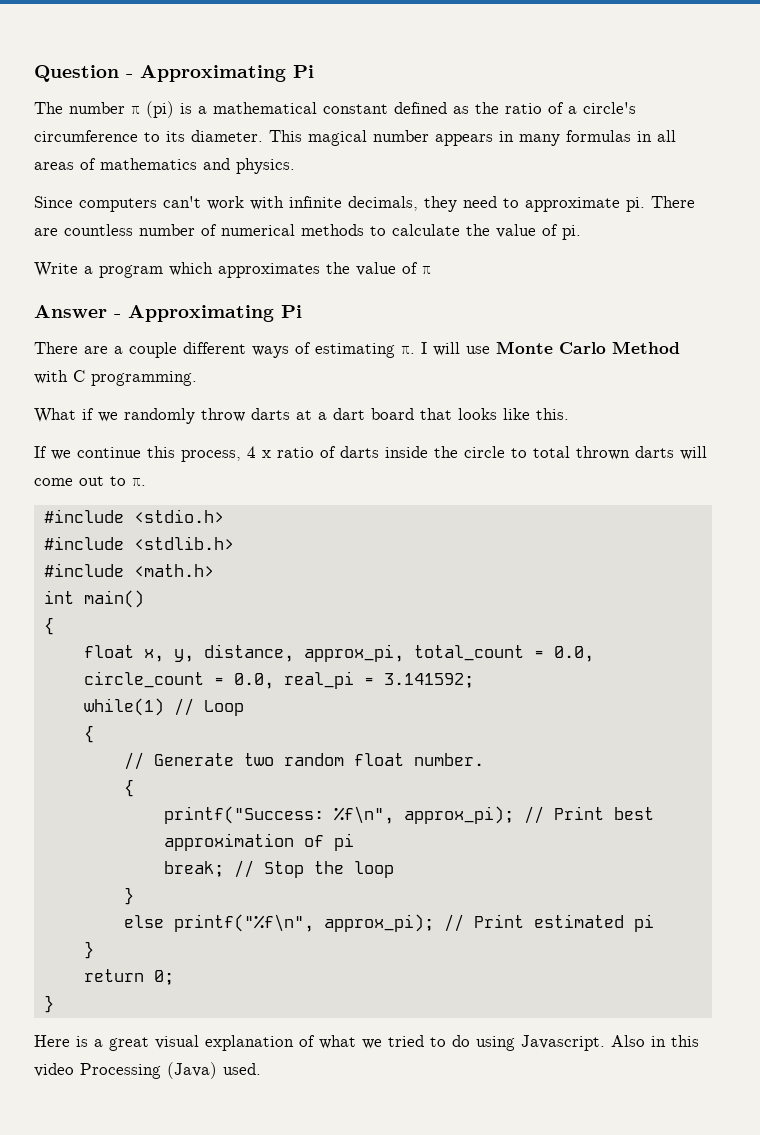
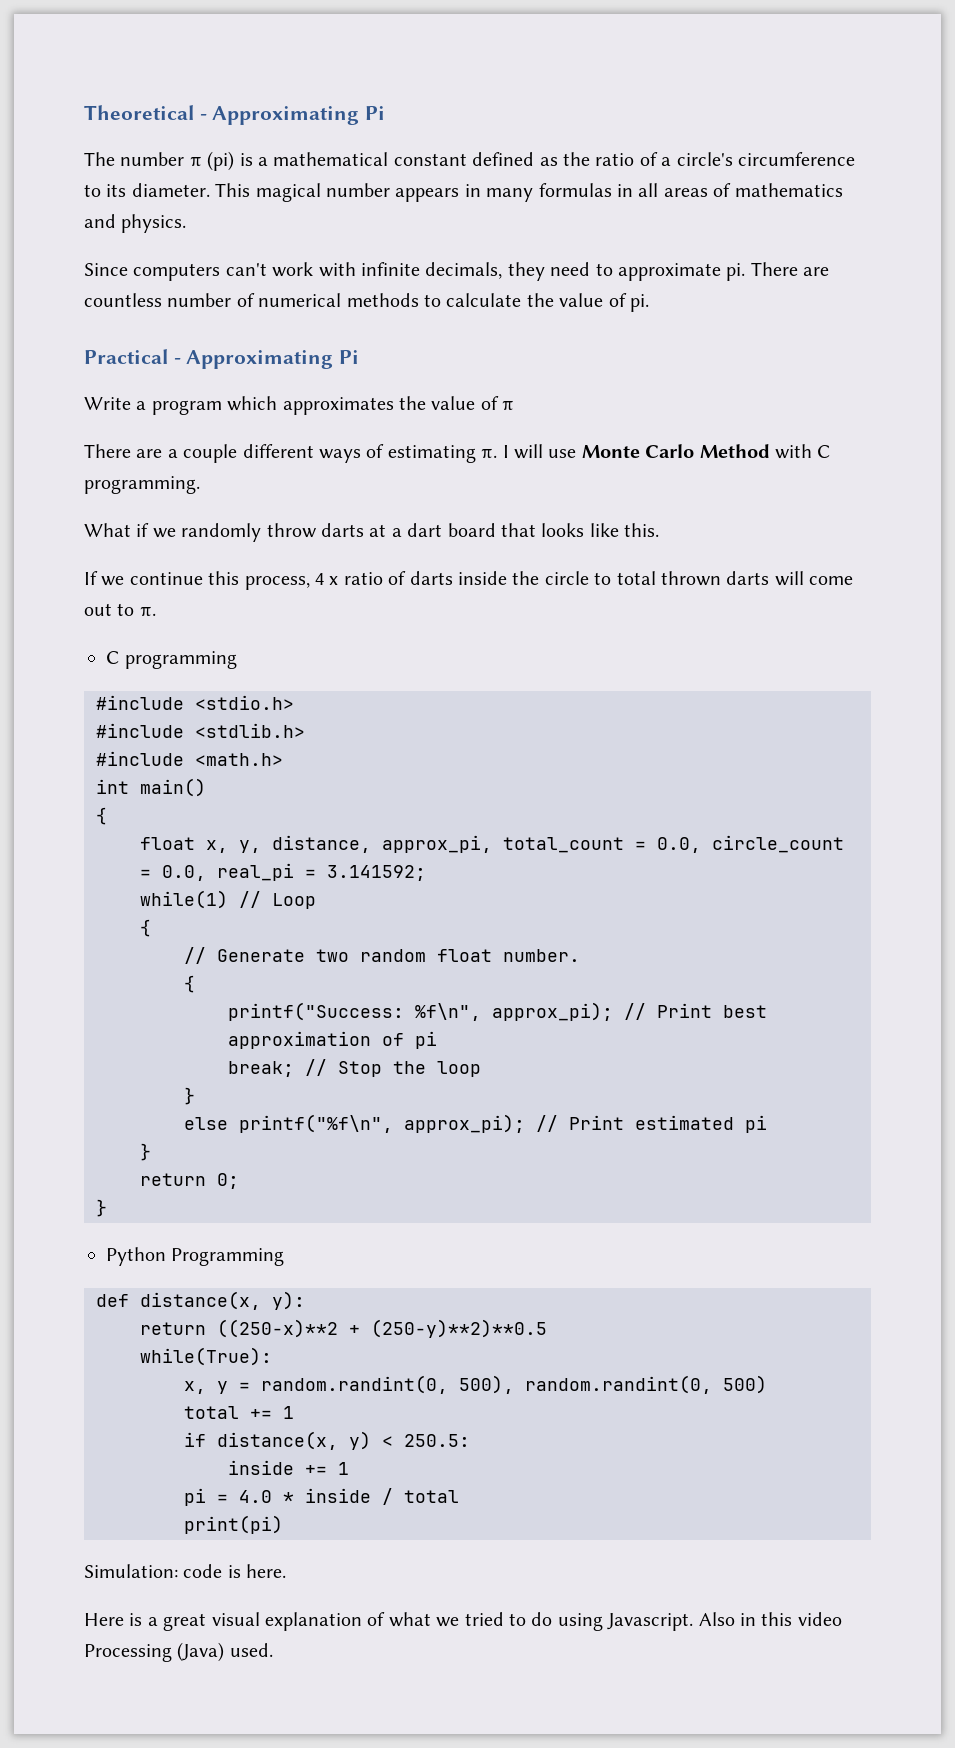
- Question - Approximating Pi
+ Theoretical - Approximating Pi
+ Practical - Approximating Pi
- Answer - Approximating Pi
+ C programming
+ Python Programming
+ def distance(x, y):
+ return ((250-x)**2 + (250-y)**2)**0.5
+ while(True):
+ x, y = random.randint(0, 500), random.randint(0, 500)
+ total += 1
+ if distance(x, y) < 250.5:
+ inside += 1
+ pi = 4.0 * inside / total
+ print(pi)
+ Simulation: code is here.

